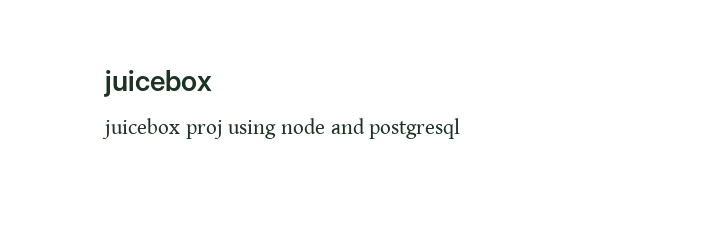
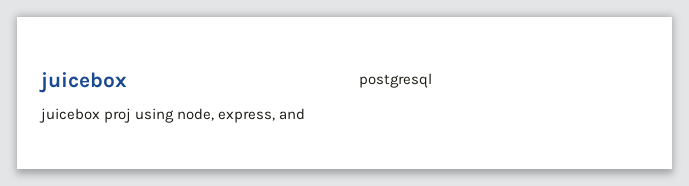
- juicebox proj using node and postgresql
+ juicebox proj using node, express, and postgresql

